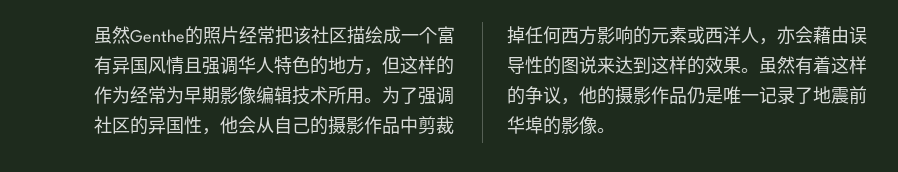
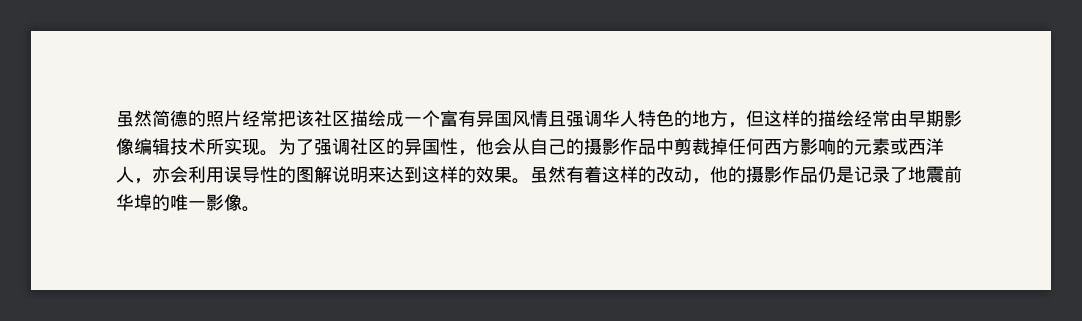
- 虽然Genthe的照片经常把该社区描绘成一个富有异国风情且强调华人特色的地方，但这样的作为经常为早期影像编辑技术所用。
+ 虽然简德的照片经常把该社区描绘成一个富有异国风情且强调华人特色的地方，但这样的描绘经常由早期影像编辑技术所实现。
- 为了强调社区的异国性，他会从自己的摄影作品中剪裁掉任何西方影响的元素或西洋人，亦会藉由误导性的图说来达到这样的效果。
+ 为了强调社区的异国性，他会从自己的摄影作品中剪裁掉任何西方影响的元素或西洋人，亦会利用误导性的图解说明来达到这样的效果。
- 虽然有着这样的争议，他的摄影作品仍是唯一记录了地震前华埠的影像。
+ 虽然有着这样的改动，他的摄影作品仍是记录了地震前华埠的唯一影像。

